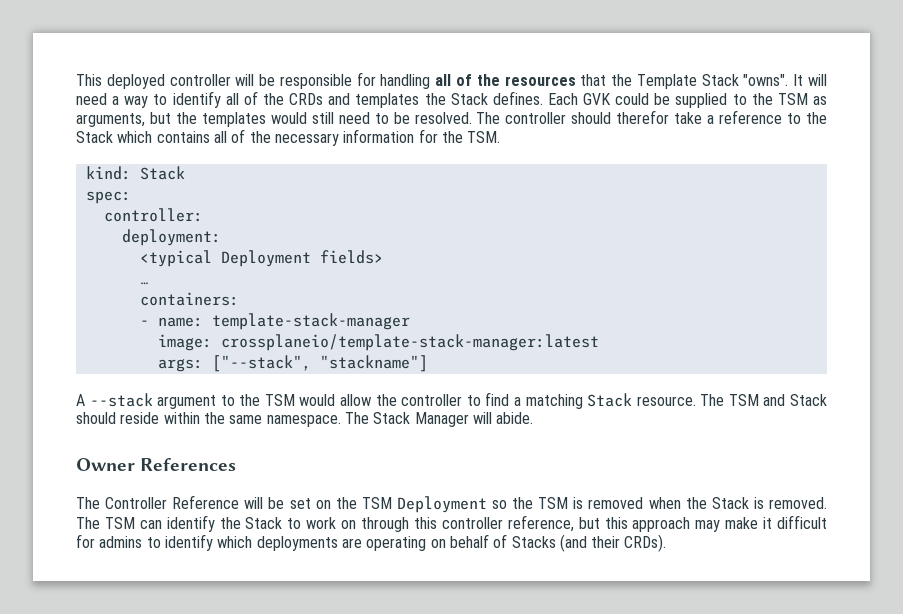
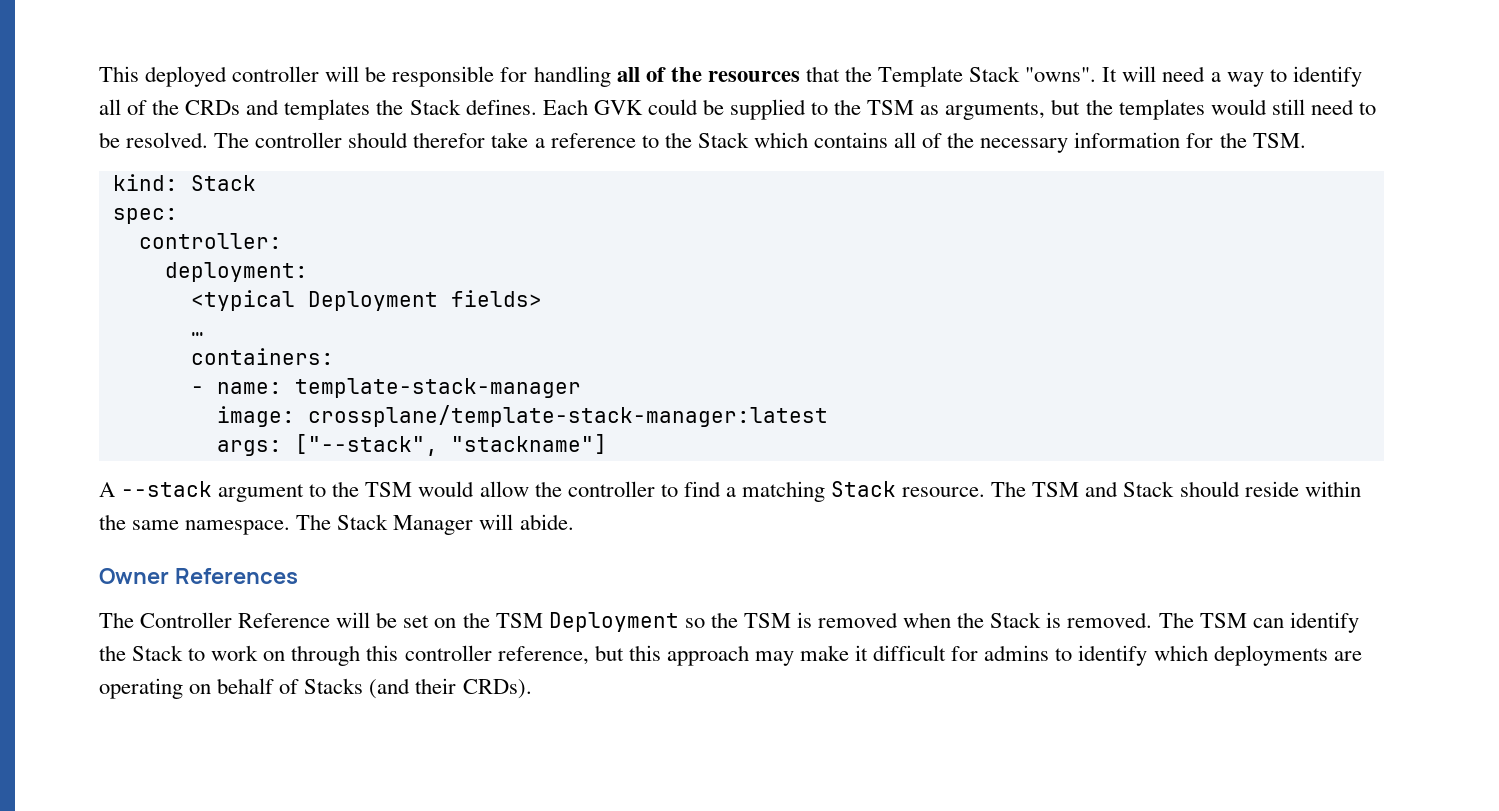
- image: crossplaneio/template-stack-manager:latest
+ image: crossplane/template-stack-manager:latest

